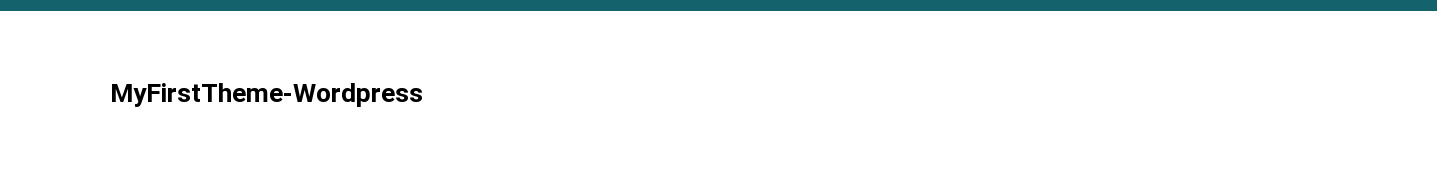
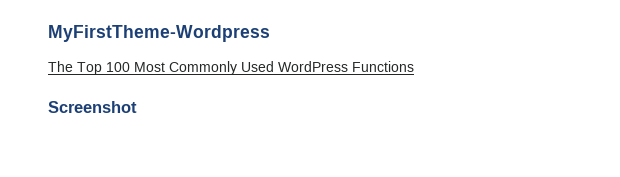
+ The Top 100 Most Commonly Used WordPress Functions
+ Screenshot

